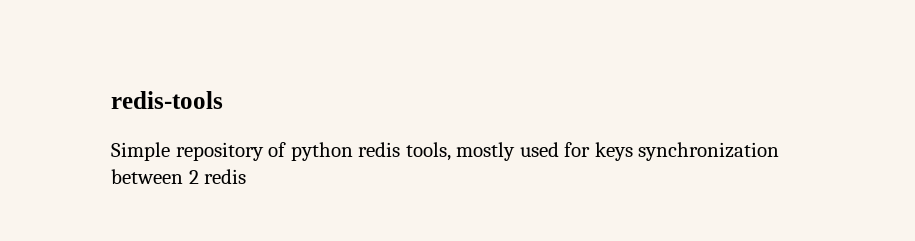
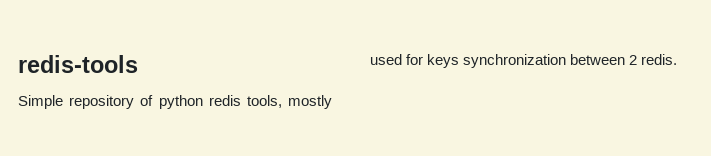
- Simple repository of python redis tools, mostly used for keys synchronization between 2 redis
+ Simple repository of python redis tools, mostly used for keys synchronization between 2 redis.

